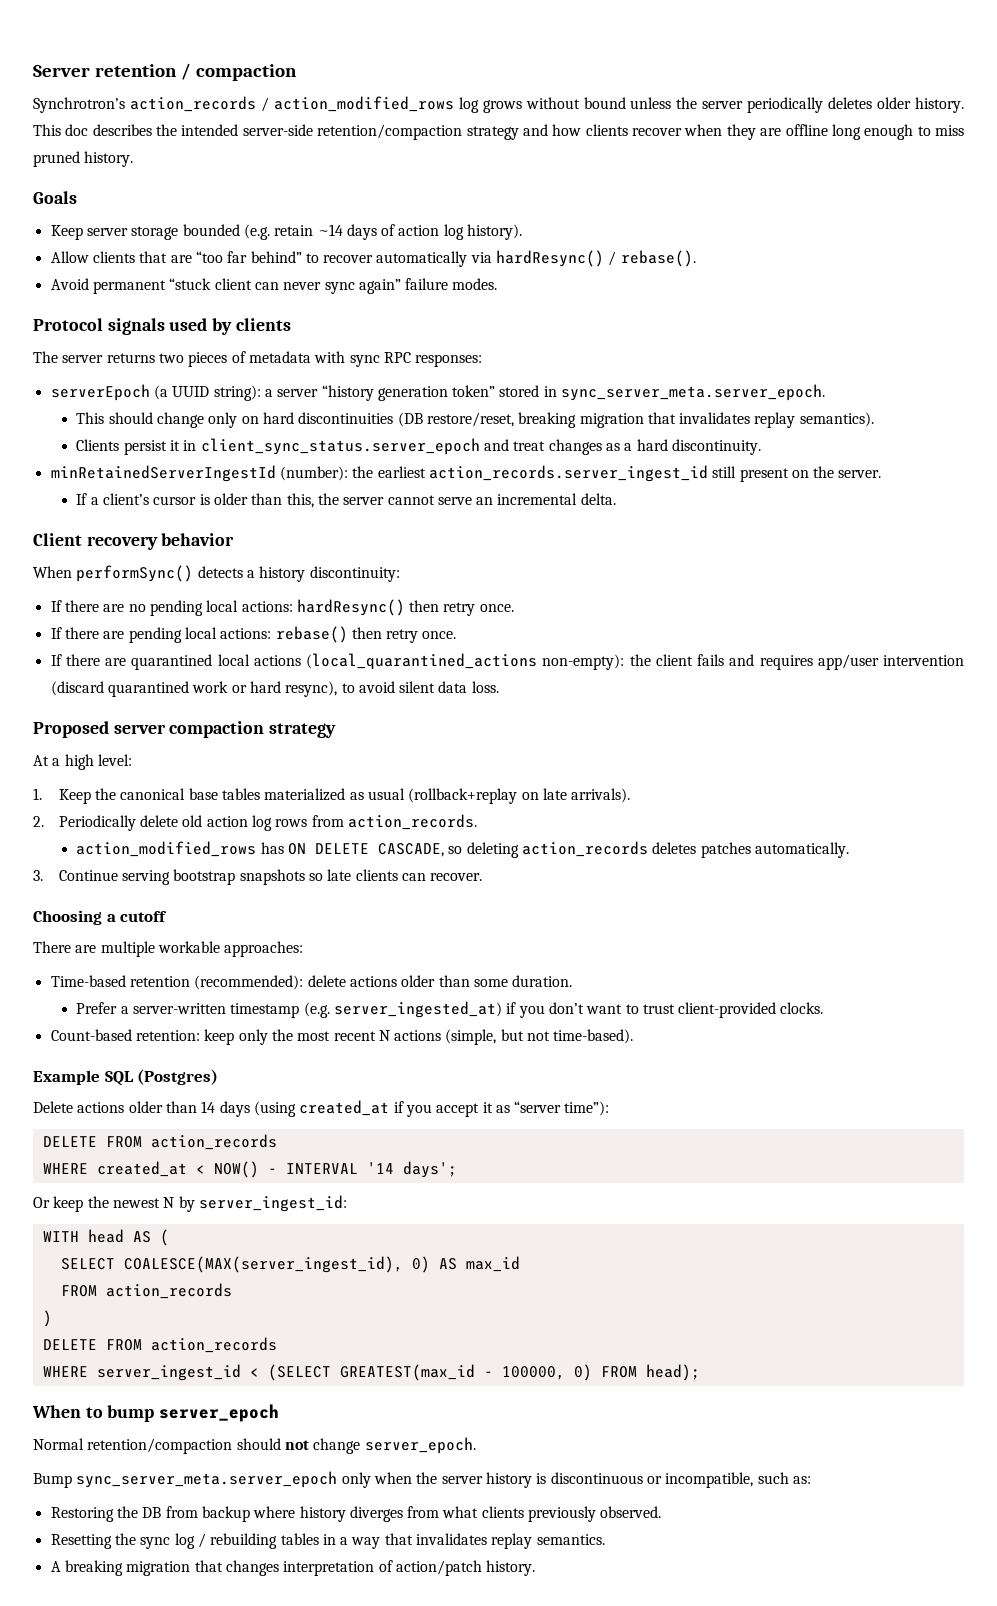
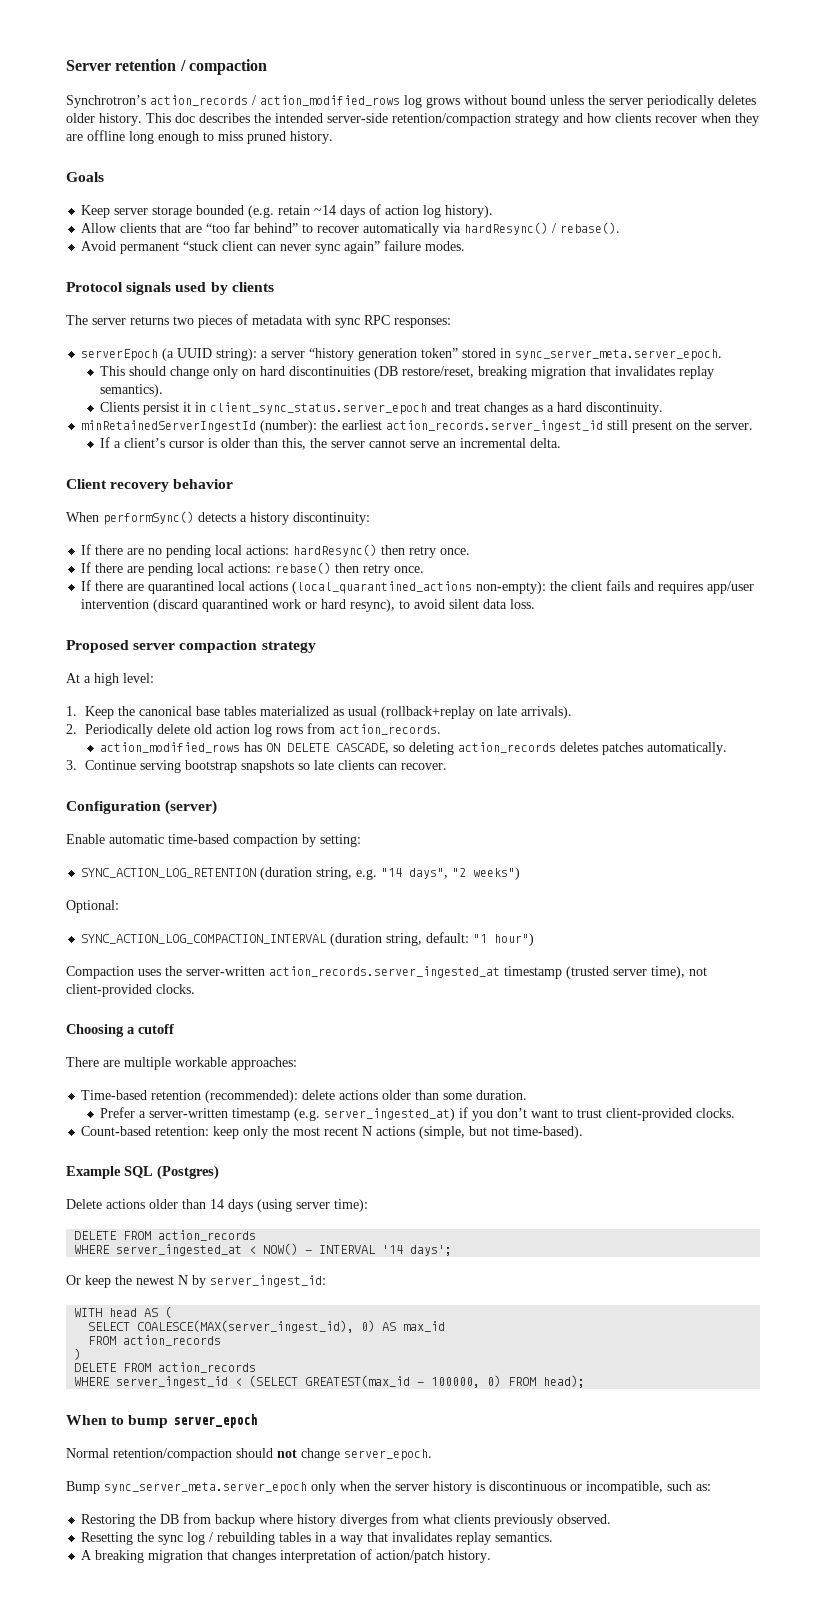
+ Configuration (server)
+ Enable automatic time-based compaction by setting:
+ SYNC_ACTION_LOG_RETENTION (duration string, e.g. "14 days", "2 weeks")
+ Optional:
+ SYNC_ACTION_LOG_COMPACTION_INTERVAL (duration string, default: "1 hour")
+ Compaction uses the server-written action_records.server_ingested_at timestamp (trusted server time), not client-provided clocks.
- Delete actions older than 14 days (using created_at if you accept it as “server time”):
+ Delete actions older than 14 days (using server time):
  DELETE FROM action_records
- WHERE created_at < NOW() - INTERVAL '14 days';
+ WHERE server_ingested_at < NOW() - INTERVAL '14 days';

